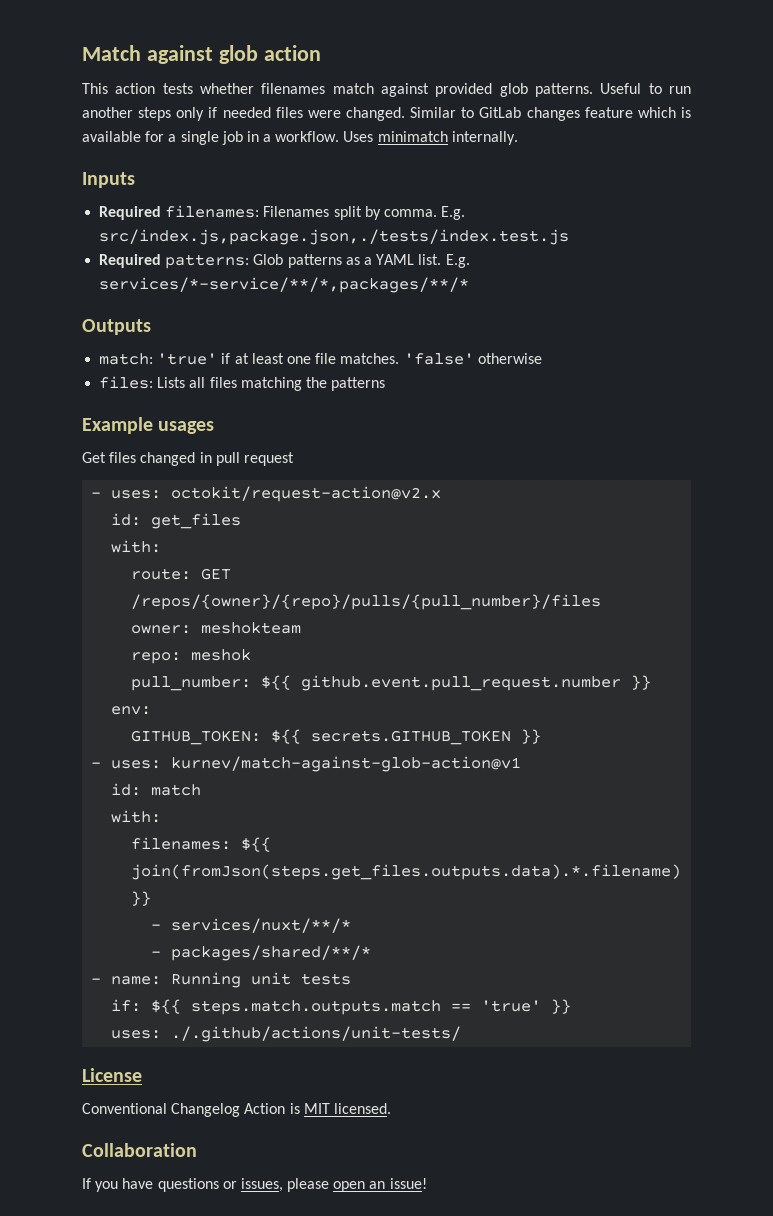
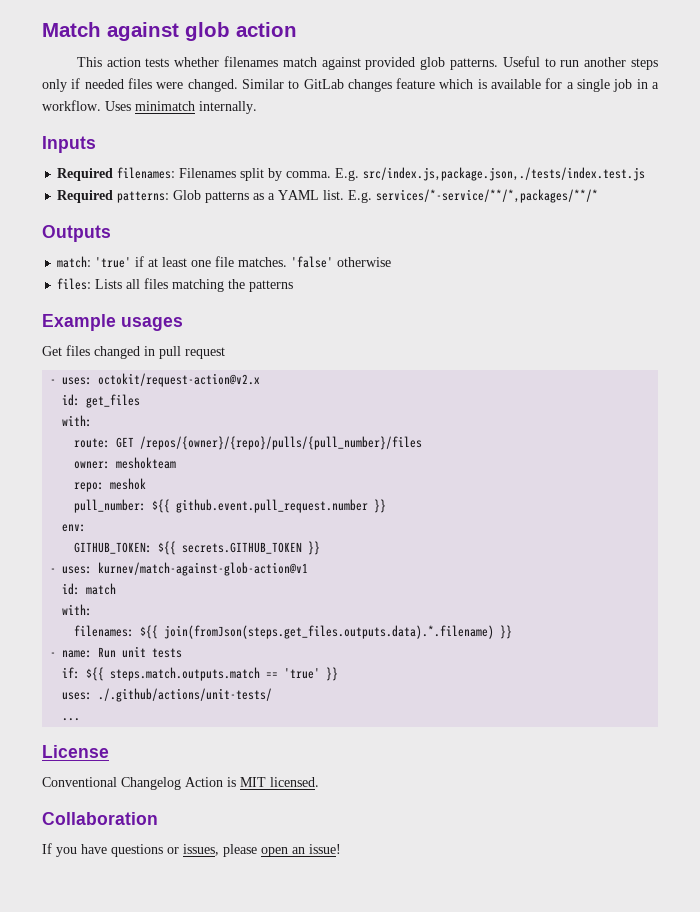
- - services/nuxt/**/*
- - packages/shared/**/*
- - name: Running unit tests
+ - name: Run unit tests
+ ...

